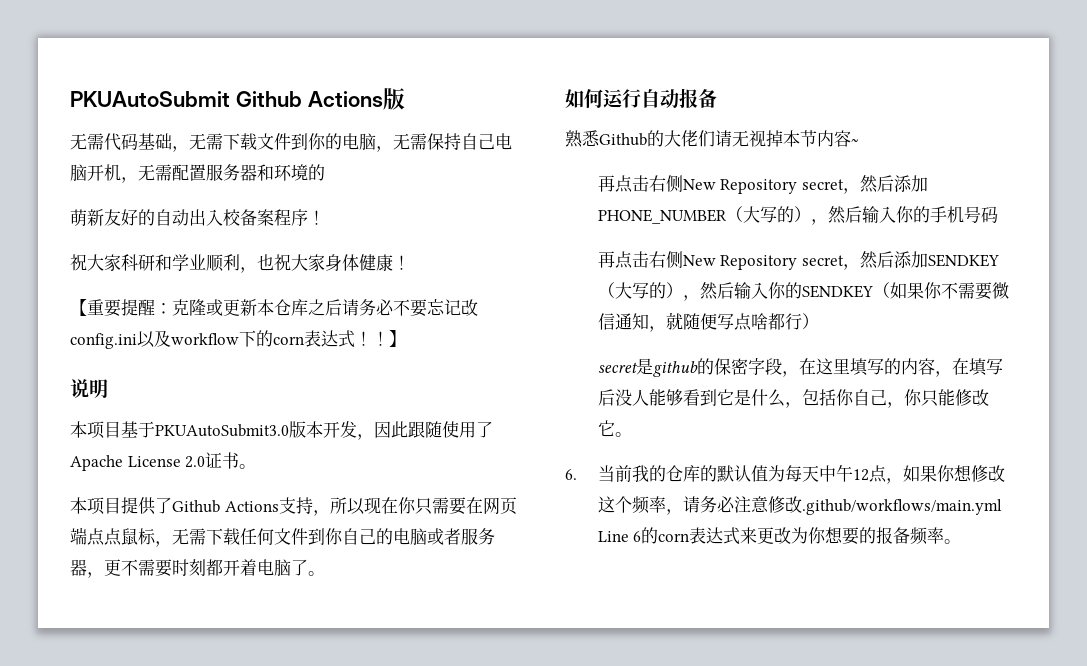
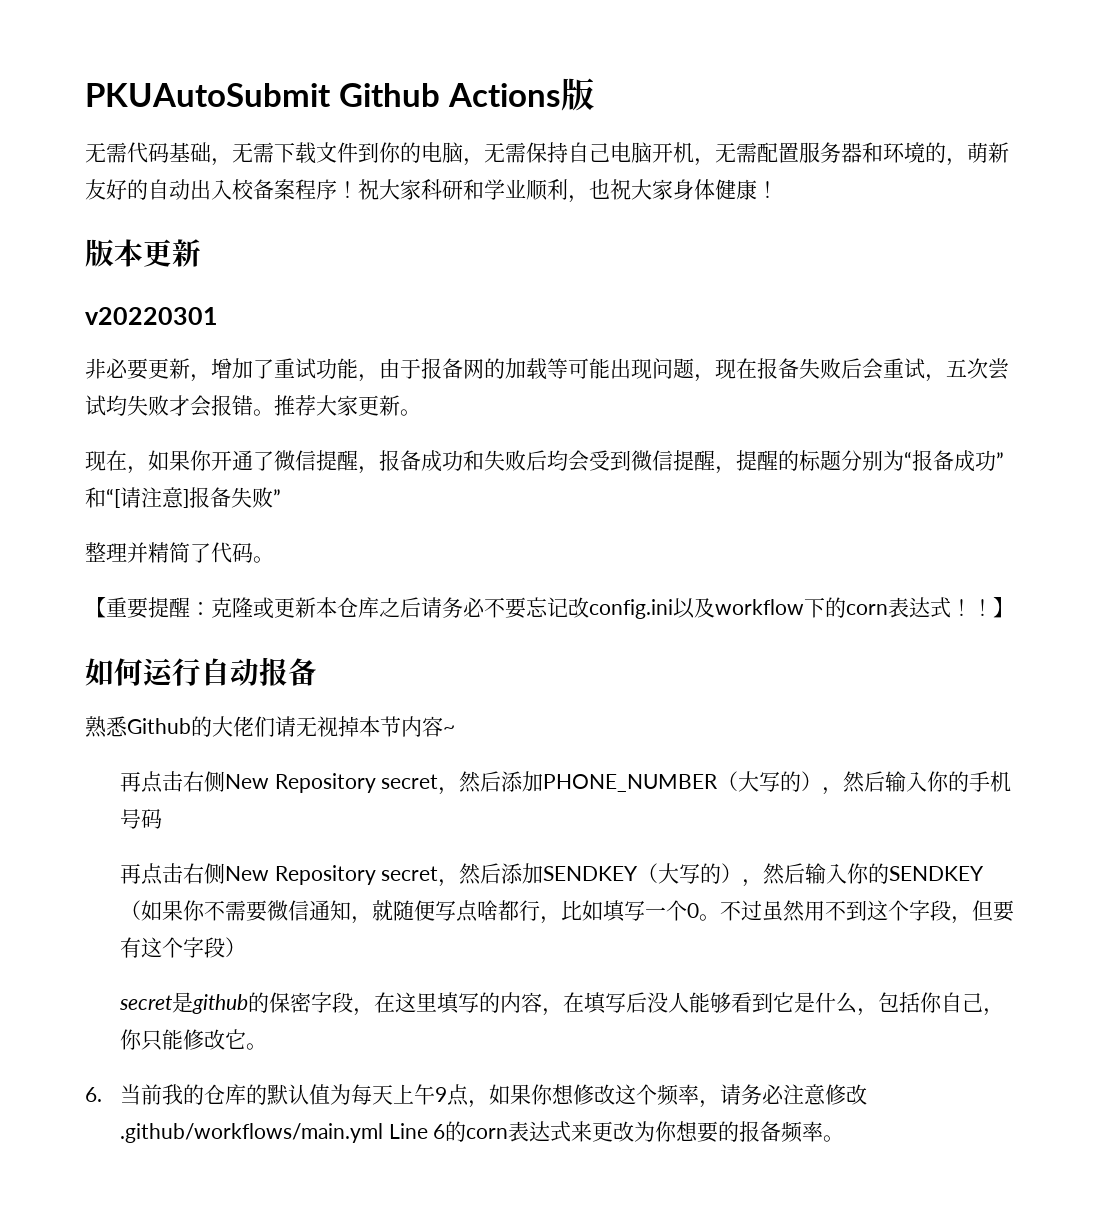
- 无需代码基础，无需下载文件到你的电脑，无需保持自己电脑开机，无需配置服务器和环境的
- 萌新友好的自动出入校备案程序！
- 祝大家科研和学业顺利，也祝大家身体健康！
+ 无需代码基础，无需下载文件到你的电脑，无需保持自己电脑开机，无需配置服务器和环境的，萌新友好的自动出入校备案程序！祝大家科研和学业顺利，也祝大家身体健康！
+ 版本更新
+ v20220301
+ 非必要更新，增加了重试功能，由于报备网的加载等可能出现问题，现在报备失败后会重试，五次尝试均失败才会报错。推荐大家更新。
+ 现在，如果你开通了微信提醒，报备成功和失败后均会受到微信提醒，提醒的标题分别为“报备成功”和“[请注意]报备失败”
+ 整理并精简了代码。
- 说明
- 本项目基于PKUAutoSubmit3.0版本开发，因此跟随使用了Apache License 2.0证书。
- 本项目提供了Github Actions支持，所以现在你只需要在网页端点点鼠标，无需下载任何文件到你自己的电脑或者服务器，更不需要时刻都开着电脑了。
- 再点击右侧New Repository secret，然后添加SENDKEY（大写的），然后输入你的SENDKEY（如果你不需要微信通知，就随便写点啥都行）
+ 再点击右侧New Repository secret，然后添加SENDKEY（大写的），然后输入你的SENDKEY（如果你不需要微信通知，就随便写点啥都行，比如填写一个0。不过虽然用不到这个字段，但要有这个字段）
- 6.当前我的仓库的默认值为每天中午12点，如果你想修改这个频率，请务必注意修改.github/workflows/main.yml Line 6的corn表达式来更改为你想要的报备频率。
+ 6.当前我的仓库的默认值为每天上午9点，如果你想修改这个频率，请务必注意修改.github/workflows/main.yml Line 6的corn表达式来更改为你想要的报备频率。

